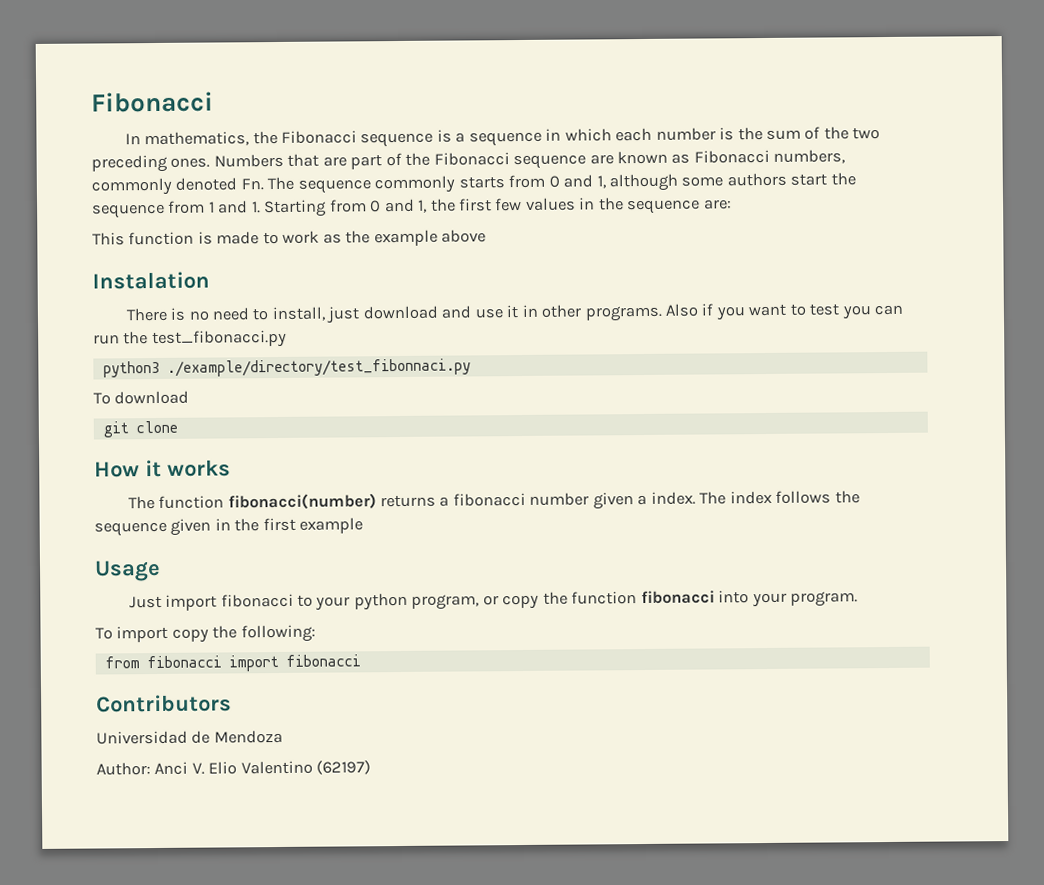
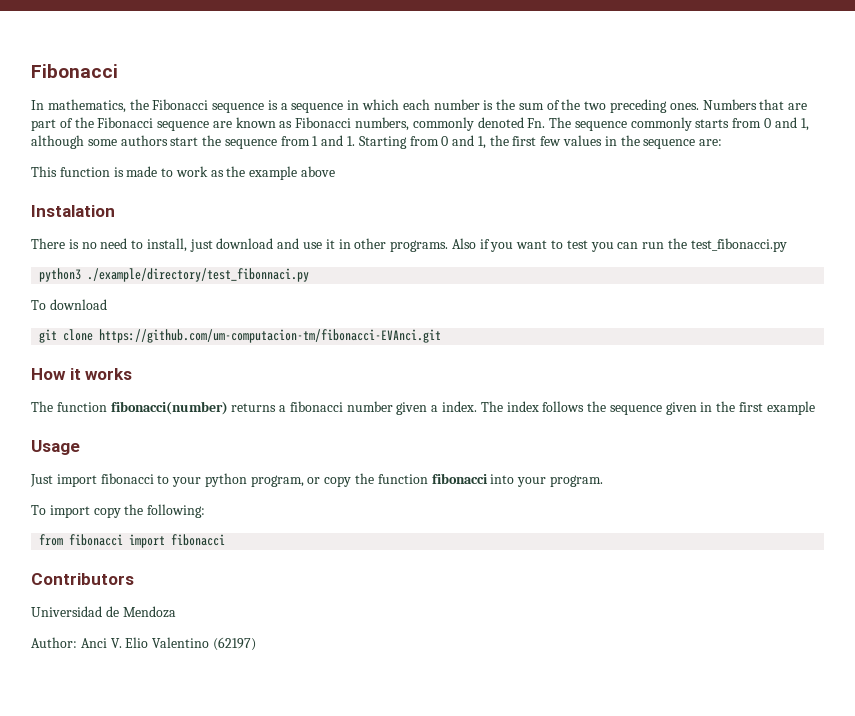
- git clone
+ git clone https://github.com/um-computacion-tm/fibonacci-EVAnci.git

